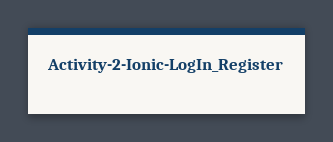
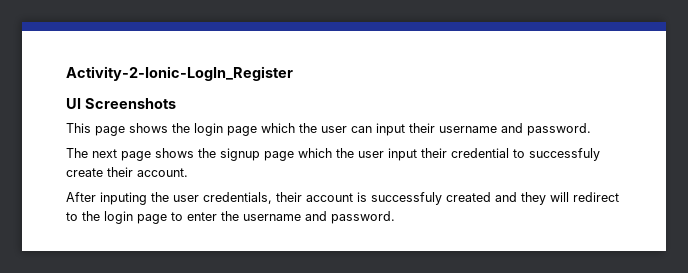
+ UI Screenshots
+ This page shows the login page which the user can input their username and password.
+ The next page shows the signup page which the user input their credential to successfuly create their account.
+ After inputing the user credentials, their account is successfuly created and they will redirect to the login page to enter the username and password.

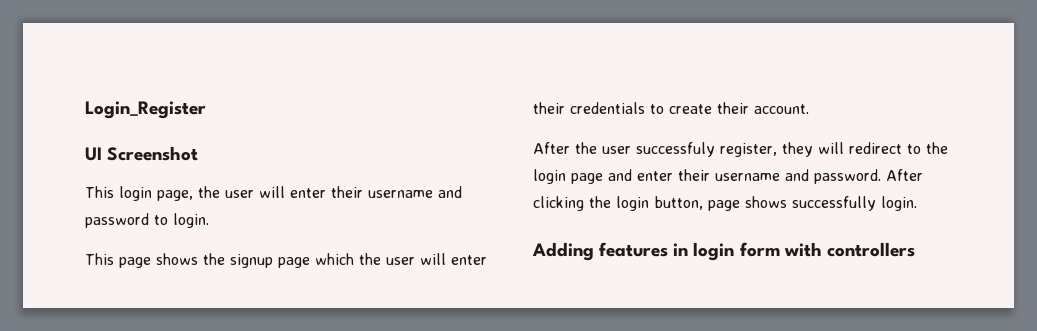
- Activity-2-Ionic-LogIn_Register
+ Login_Register
- UI Screenshots
- This page shows the login page which the user can input their username and password.
- The next page shows the signup page which the user input their credential to successfuly create their account.
+ UI Screenshot
+ This login page, the user will enter their username and password to login.
+ This page shows the signup page which the user will enter their credentials to create their account.
- After inputing the user credentials, their account is successfuly created and they will redirect to the login page to enter the username and password.
+ After the user successfuly register, they will redirect to the login page and enter their username and password. After clicking the login button, page shows successfully login.
+ Adding features in login form with controllers

